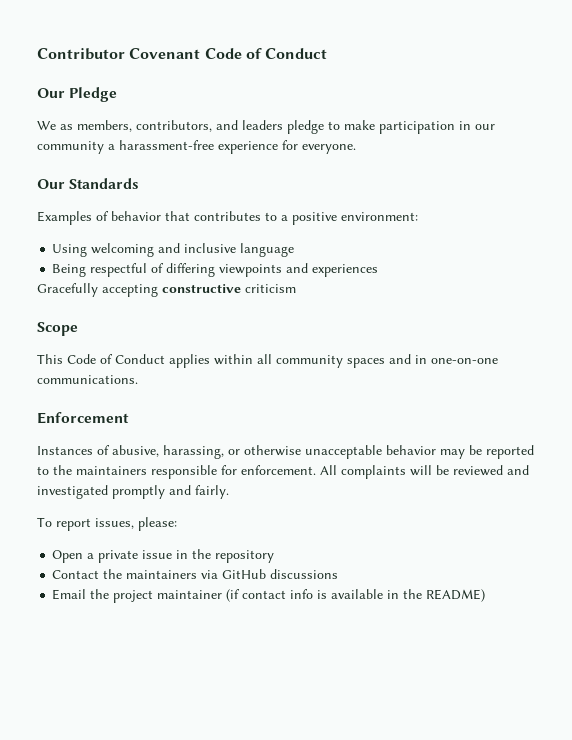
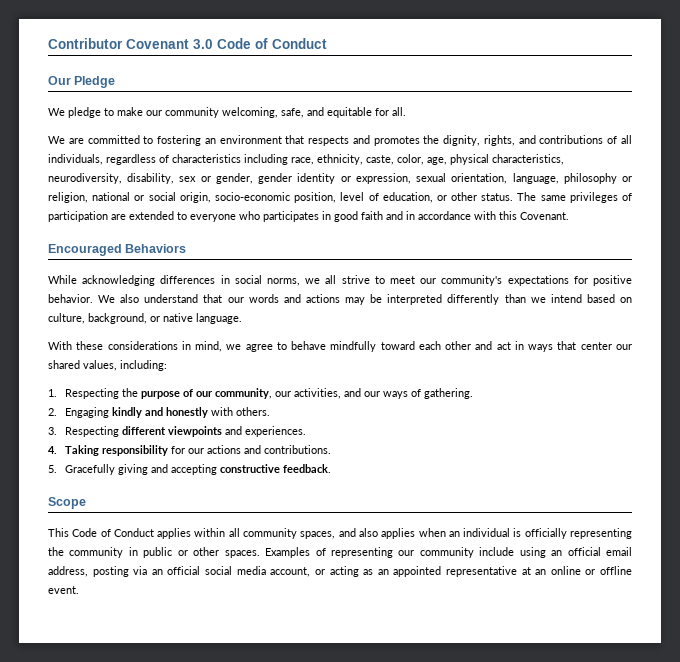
- Contributor Covenant Code of Conduct
+ Contributor Covenant 3.0 Code of Conduct
- We as members, contributors, and leaders pledge to make participation in our community a harassment-free experience for everyone.
- Our Standards
- Examples of behavior that contributes to a positive environment:
- Using welcoming and inclusive language
- Being respectful of differing viewpoints and experiences
- Gracefully accepting constructive criticism
+ We pledge to make our community welcoming, safe, and equitable for all.
+ We are committed to fostering an environment that respects and promotes the dignity, rights, and contributions of all individuals, regardless of characteristics including race, ethnicity, caste, color, age, physical characteristics, neurodiversity, disability, sex or gender, gender identity or expression, sexual orientation, language, philosophy or religion, national or social origin, socio-economic position, level of education, or other status. The same privileges of participation are extended to everyone who participates in good faith and in accordance with this Covenant.
+ Encouraged Behaviors
+ While acknowledging differences in social norms, we all strive to meet our community's expectations for positive behavior. We also understand that our words and actions may be interpreted differently than we intend based on culture, background, or native language.
+ With these considerations in mind, we agree to behave mindfully toward each other and act in ways that center our shared values, including:
+ 1. Respecting the purpose of our community, our activities, and our ways of gathering.
+ 2. Engaging kindly and honestly with others.
+ 3. Respecting different viewpoints and experiences.
+ 4. Taking responsibility for our actions and contributions.
+ 5. Gracefully giving and accepting constructive feedback.
- This Code of Conduct applies within all community spaces and in one-on-one communications.
- Enforcement
- Instances of abusive, harassing, or otherwise unacceptable behavior may be reported to the maintainers responsible for enforcement. All complaints will be reviewed and investigated promptly and fairly.
- To report issues, please:
- Open a private issue in the repository
- Contact the maintainers via GitHub discussions
- Email the project maintainer (if contact info is available in the README)
+ This Code of Conduct applies within all community spaces, and also applies when an individual is officially representing the community in public or other spaces. Examples of representing our community include using an official email address, posting via an official social media account, or acting as an appointed representative at an online or offline event.

